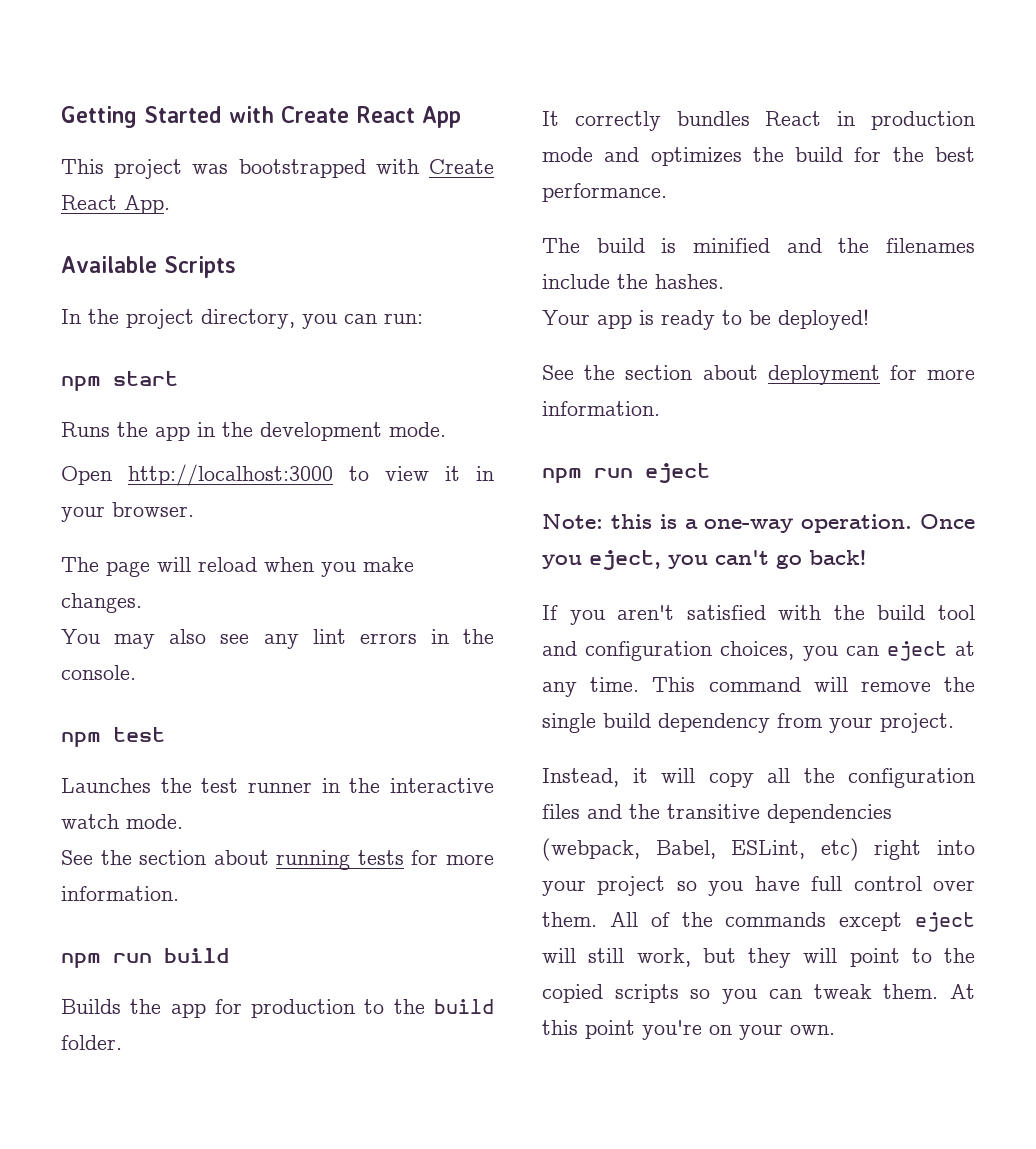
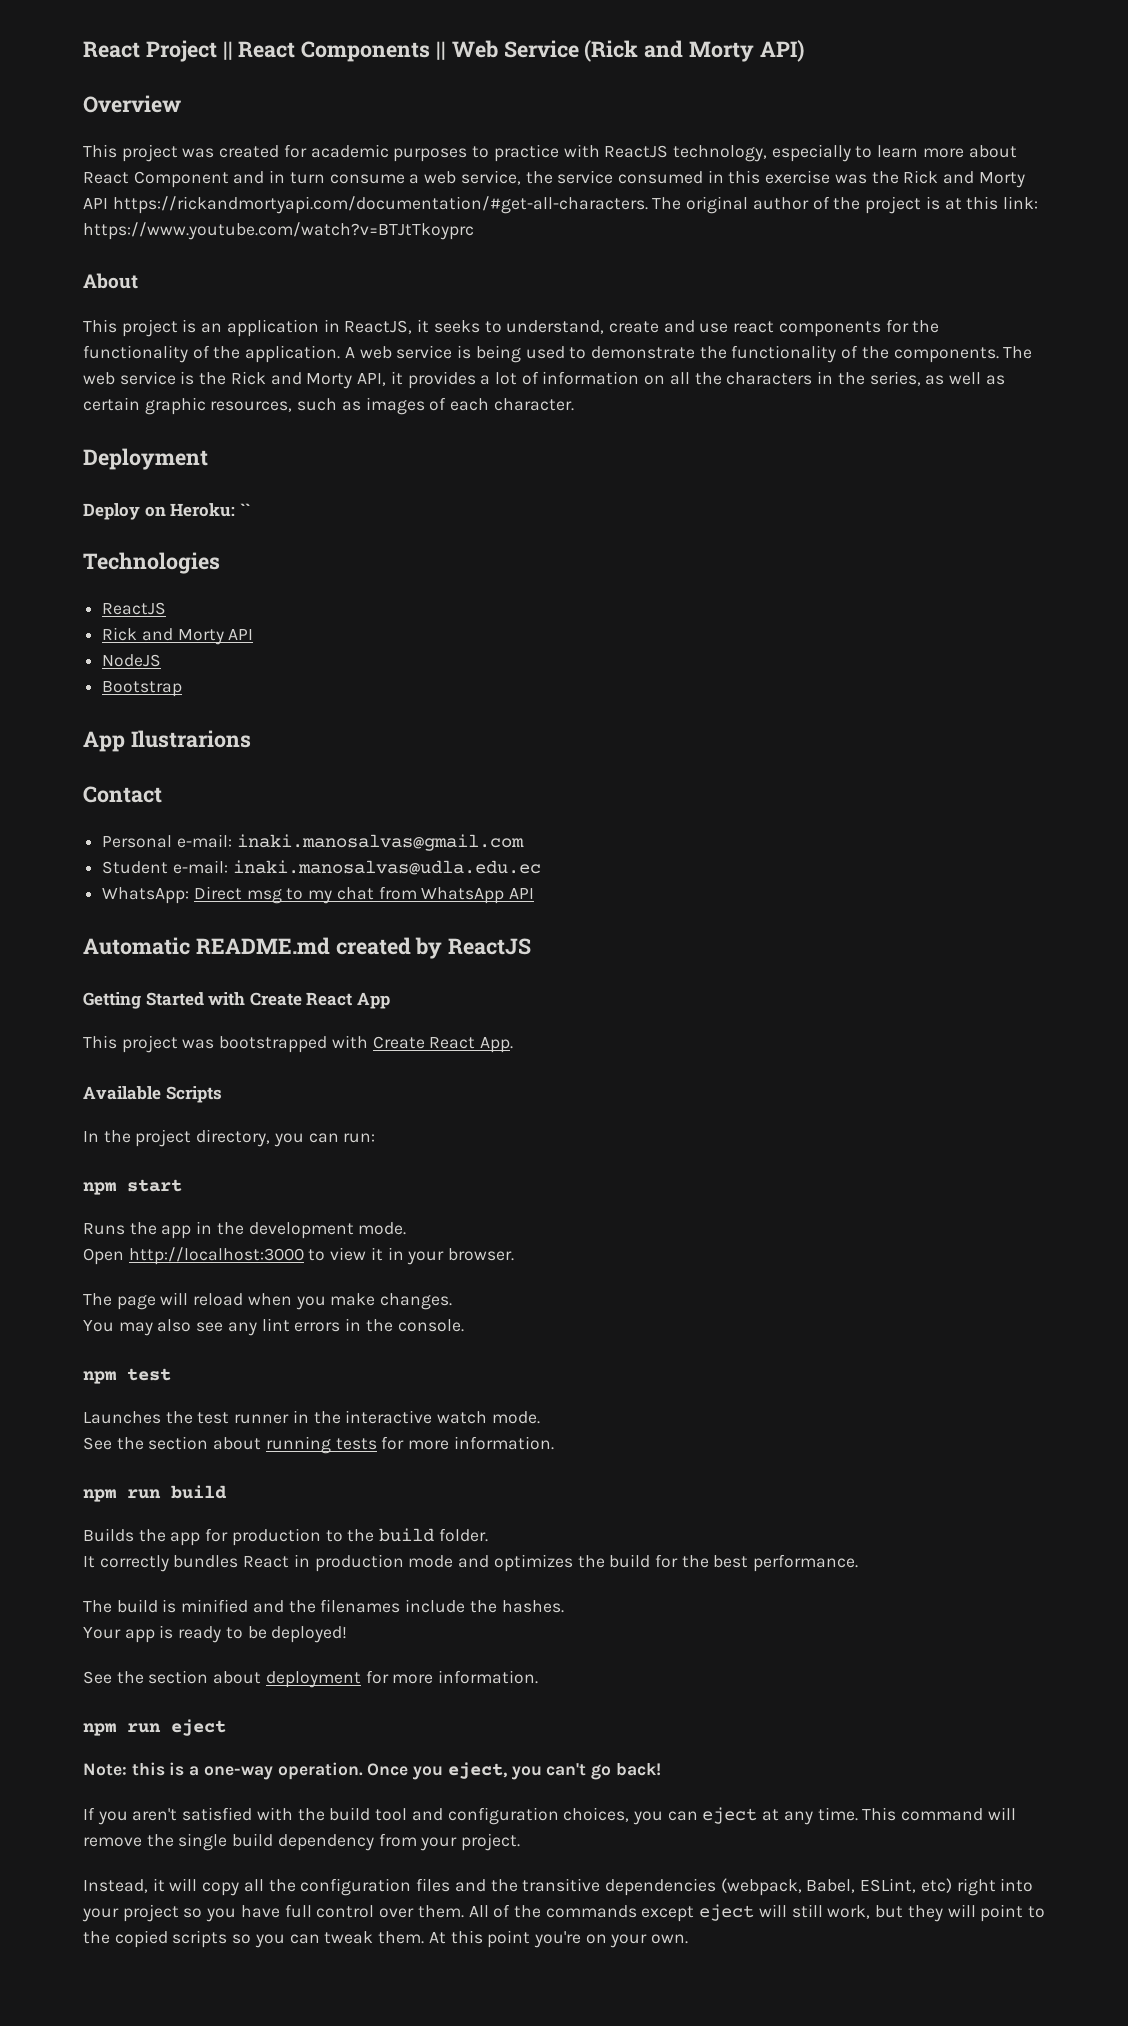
+ React Project || React Components || Web Service (Rick and Morty API)
+ Overview
+ This project was created for academic purposes to practice with ReactJS technology, especially to learn more about React Component and in turn consume a web service, the service consumed in this exercise was the Rick and Morty API https://rickandmortyapi.com/documentation/#get-all-characters. The original author of the project is at this link: https://www.youtube.com/watch?v=BTJtTkoyprc
+ About
+ This project is an application in ReactJS, it seeks to understand, create and use react components for the functionality of the application. A web service is being used to demonstrate the functionality of the components. The web service is the Rick and Morty API, it provides a lot of information on all the characters in the series, as well as certain graphic resources, such as images of each character.
+ Deployment
+ Deploy on Heroku: ``
+ Technologies
+ ReactJS
+ Rick and Morty API
+ NodeJS
+ Bootstrap
+ App Ilustrarions
+ Contact
+ Personal e-mail: inaki.manosalvas@gmail.com
+ Student e-mail: inaki.manosalvas@udla.edu.ec
+ WhatsApp: Direct msg to my chat from WhatsApp API
+ Automatic README.md created by ReactJS

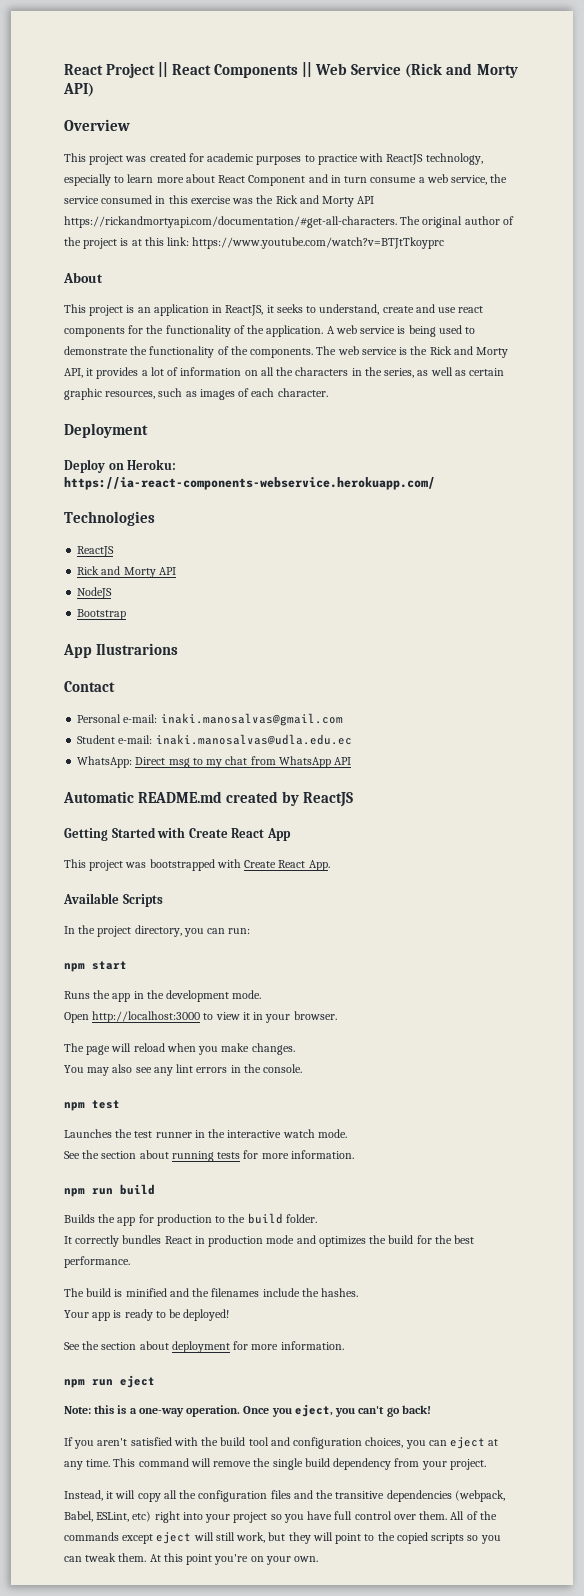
- Deploy on Heroku: ``
+ Deploy on Heroku: https://ia-react-components-webservice.herokuapp.com/

